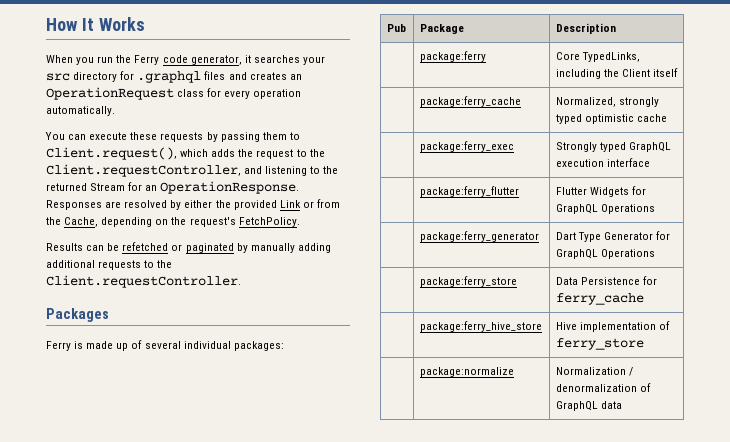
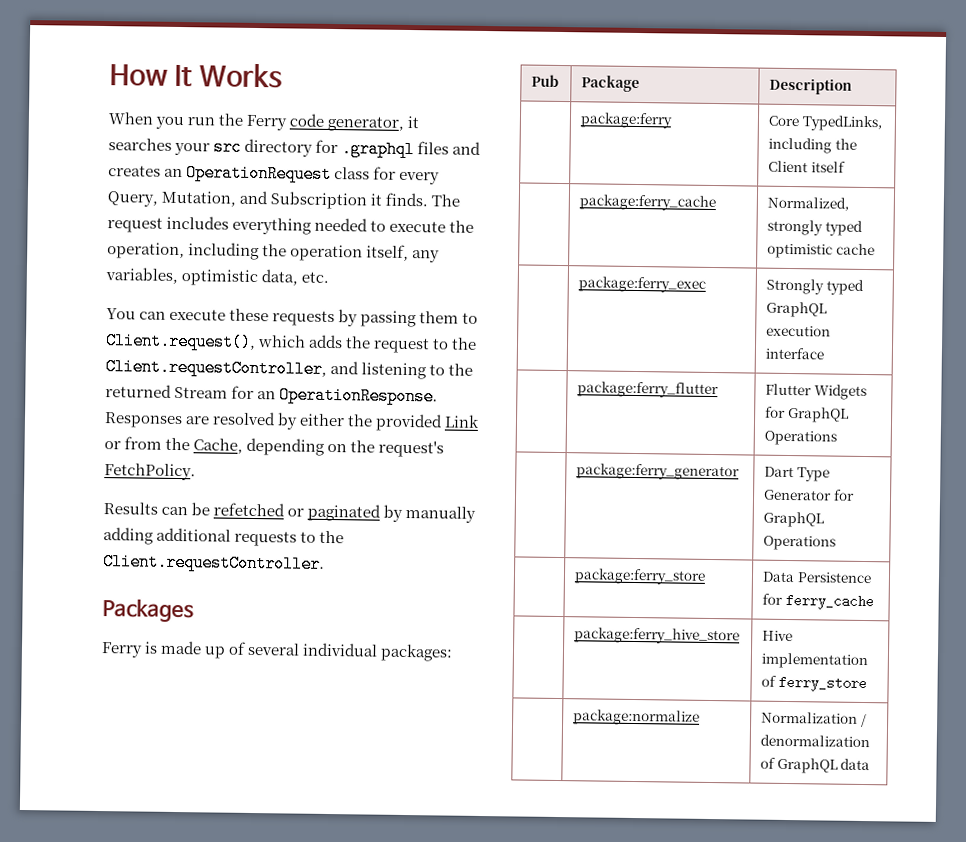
- When you run the Ferry code generator, it searches your src directory for .graphql files and creates an OperationRequest class for every operation automatically.
+ When you run the Ferry code generator, it searches your src directory for .graphql files and creates an OperationRequest class for every Query, Mutation, and Subscription it finds. The request includes everything needed to execute the operation, including the operation itself, any variables, optimistic data, etc.

